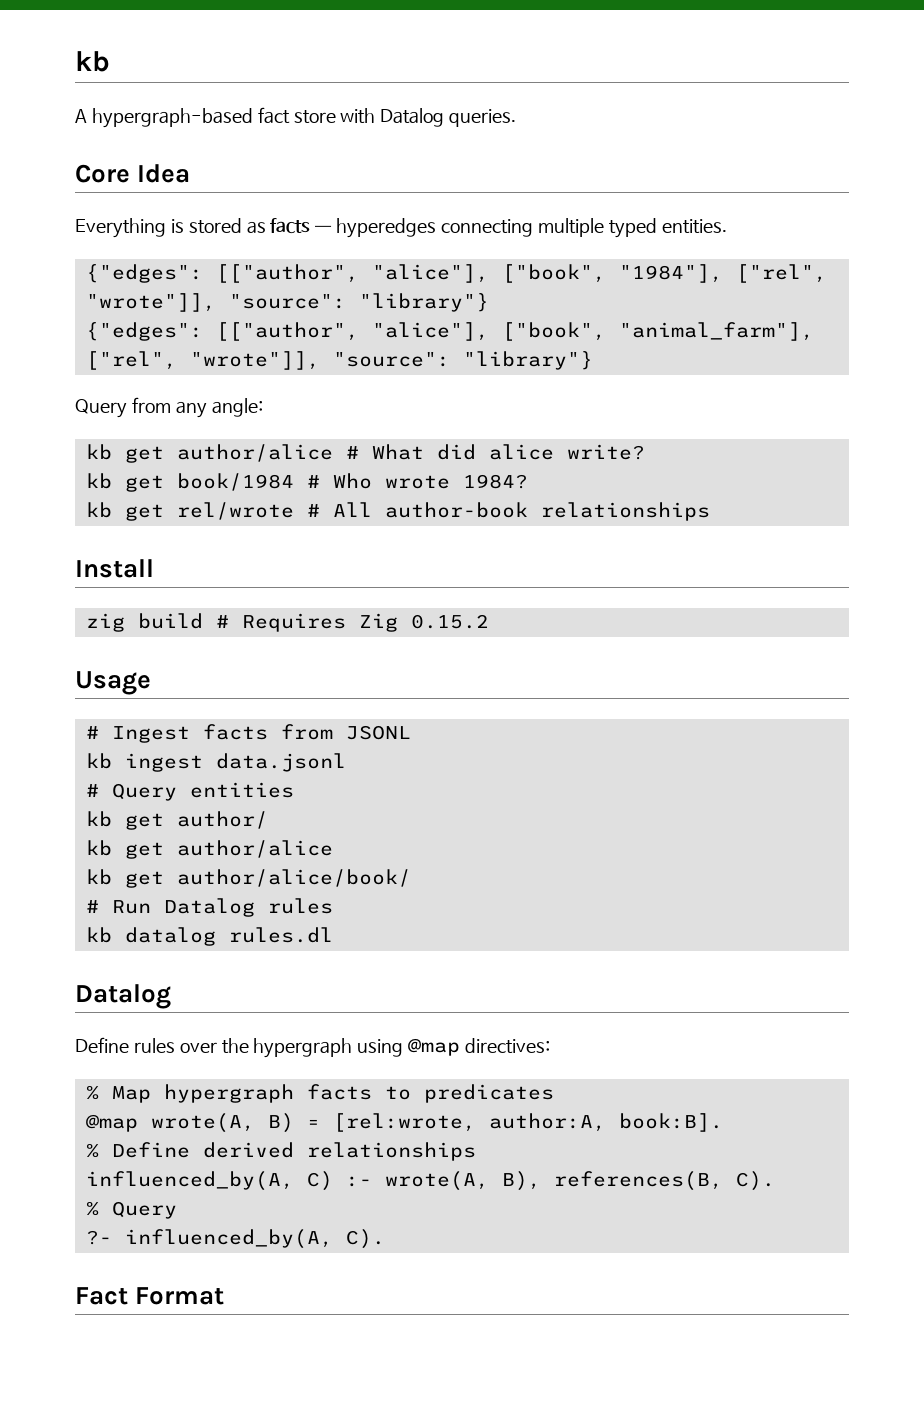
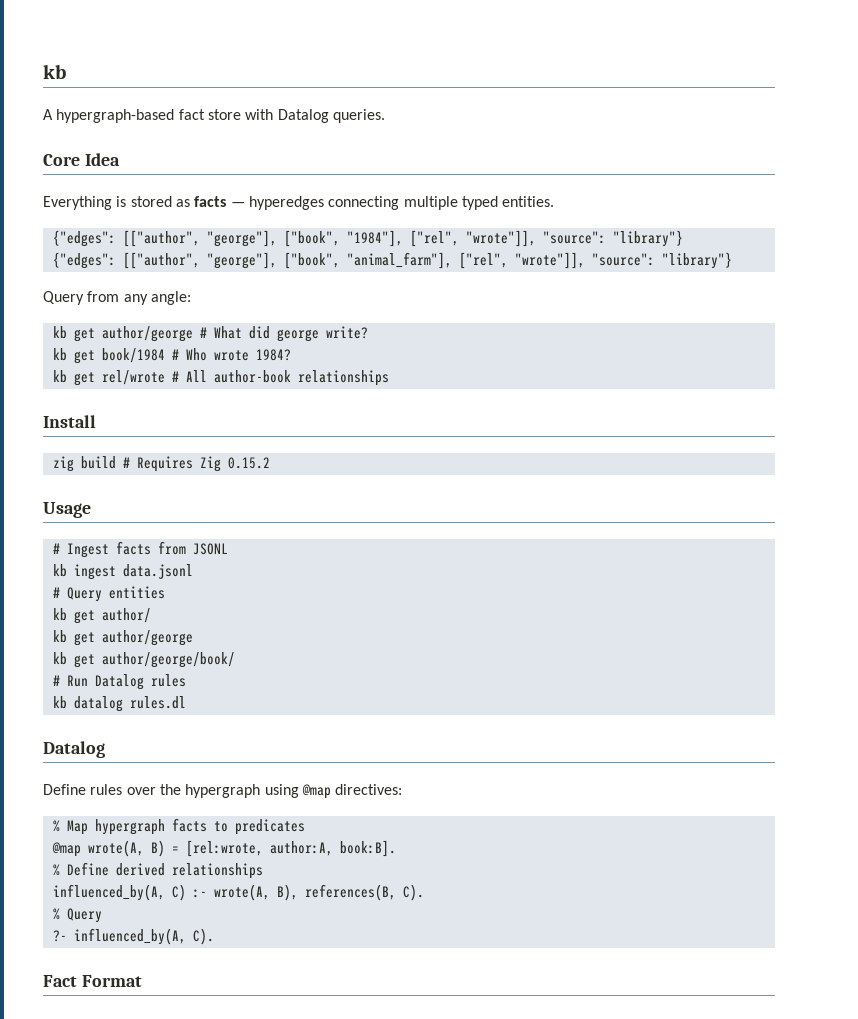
- {"edges": [["author", "alice"], ["book", "1984"], ["rel", "wrote"]], "source": "library"}
+ {"edges": [["author", "george"], ["book", "1984"], ["rel", "wrote"]], "source": "library"}
- {"edges": [["author", "alice"], ["book", "animal_farm"], ["rel", "wrote"]], "source": "library"}
+ {"edges": [["author", "george"], ["book", "animal_farm"], ["rel", "wrote"]], "source": "library"}
- kb get author/alice # What did alice write?
+ kb get author/george # What did george write?
  kb get author/
- kb get author/alice
- kb get author/alice/book/
+ kb get author/george
+ kb get author/george/book/

